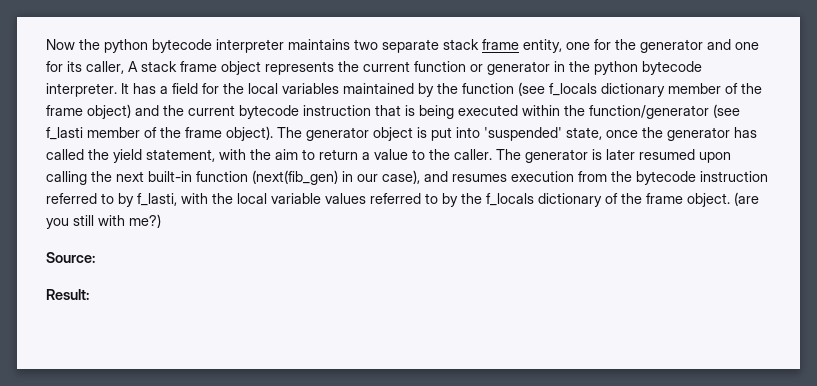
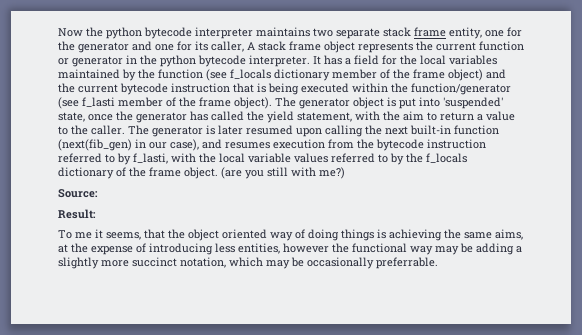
+ To me it seems, that the object oriented way of doing things is achieving the same aims, at the expense of introducing less entities, however the functional way may be adding a slightly more succinct notation, which may be occasionally preferrable.

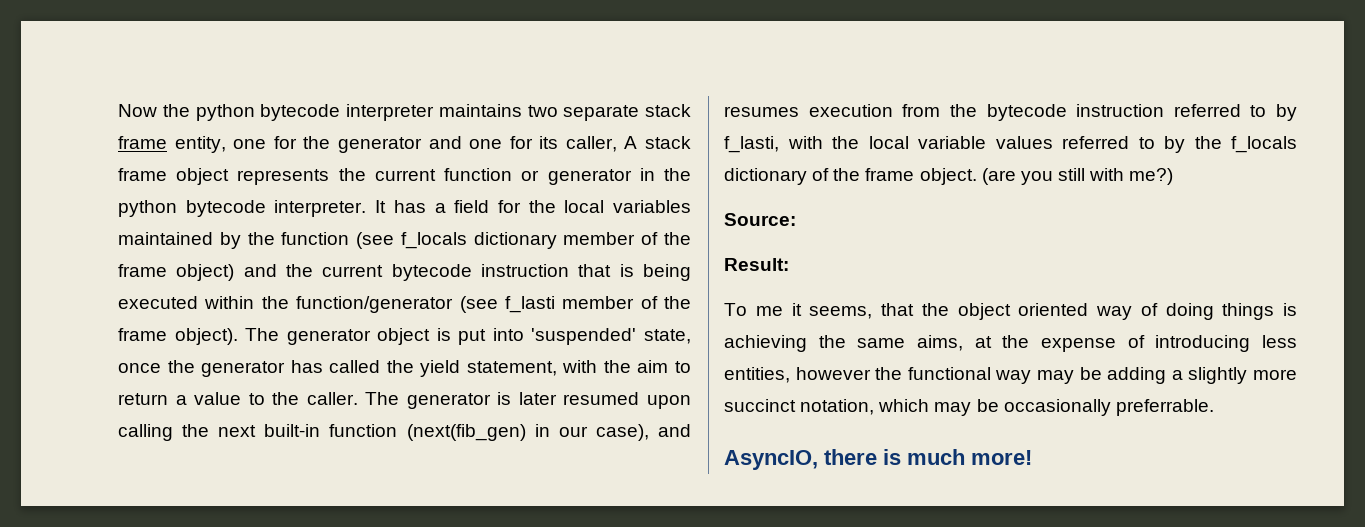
+ AsyncIO, there is much more!

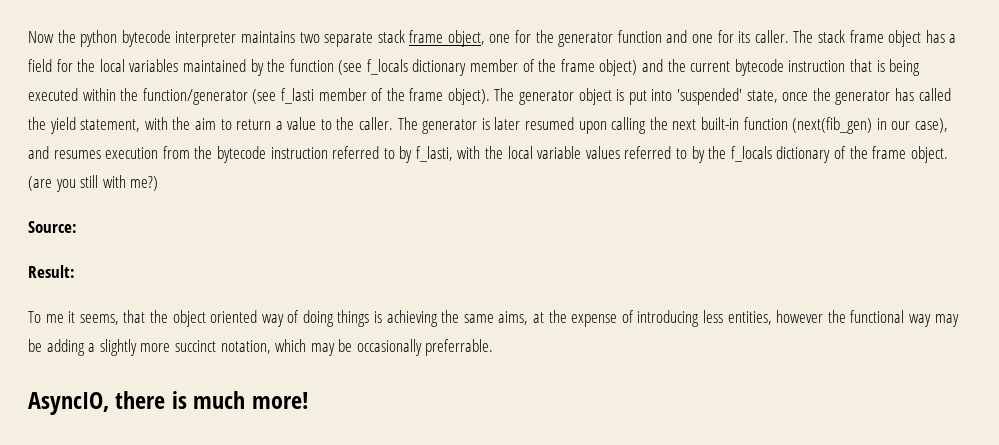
- Now the python bytecode interpreter maintains two separate stack frame entity, one for the generator and one for its caller, A stack frame object represents the current function or generator in the python bytecode interpreter. It has a field for the local variables maintained by the function (see f_locals dictionary member of the frame object) and the current bytecode instruction that is being executed within the function/generator (see f_lasti member of the frame object).
+ Now the python bytecode interpreter maintains two separate stack frame object, one for the generator function and one for its caller. The stack frame object has a field for the local variables maintained by the function (see f_locals dictionary member of the frame object) and the current bytecode instruction that is being executed within the function/generator (see f_lasti member of the frame object).

